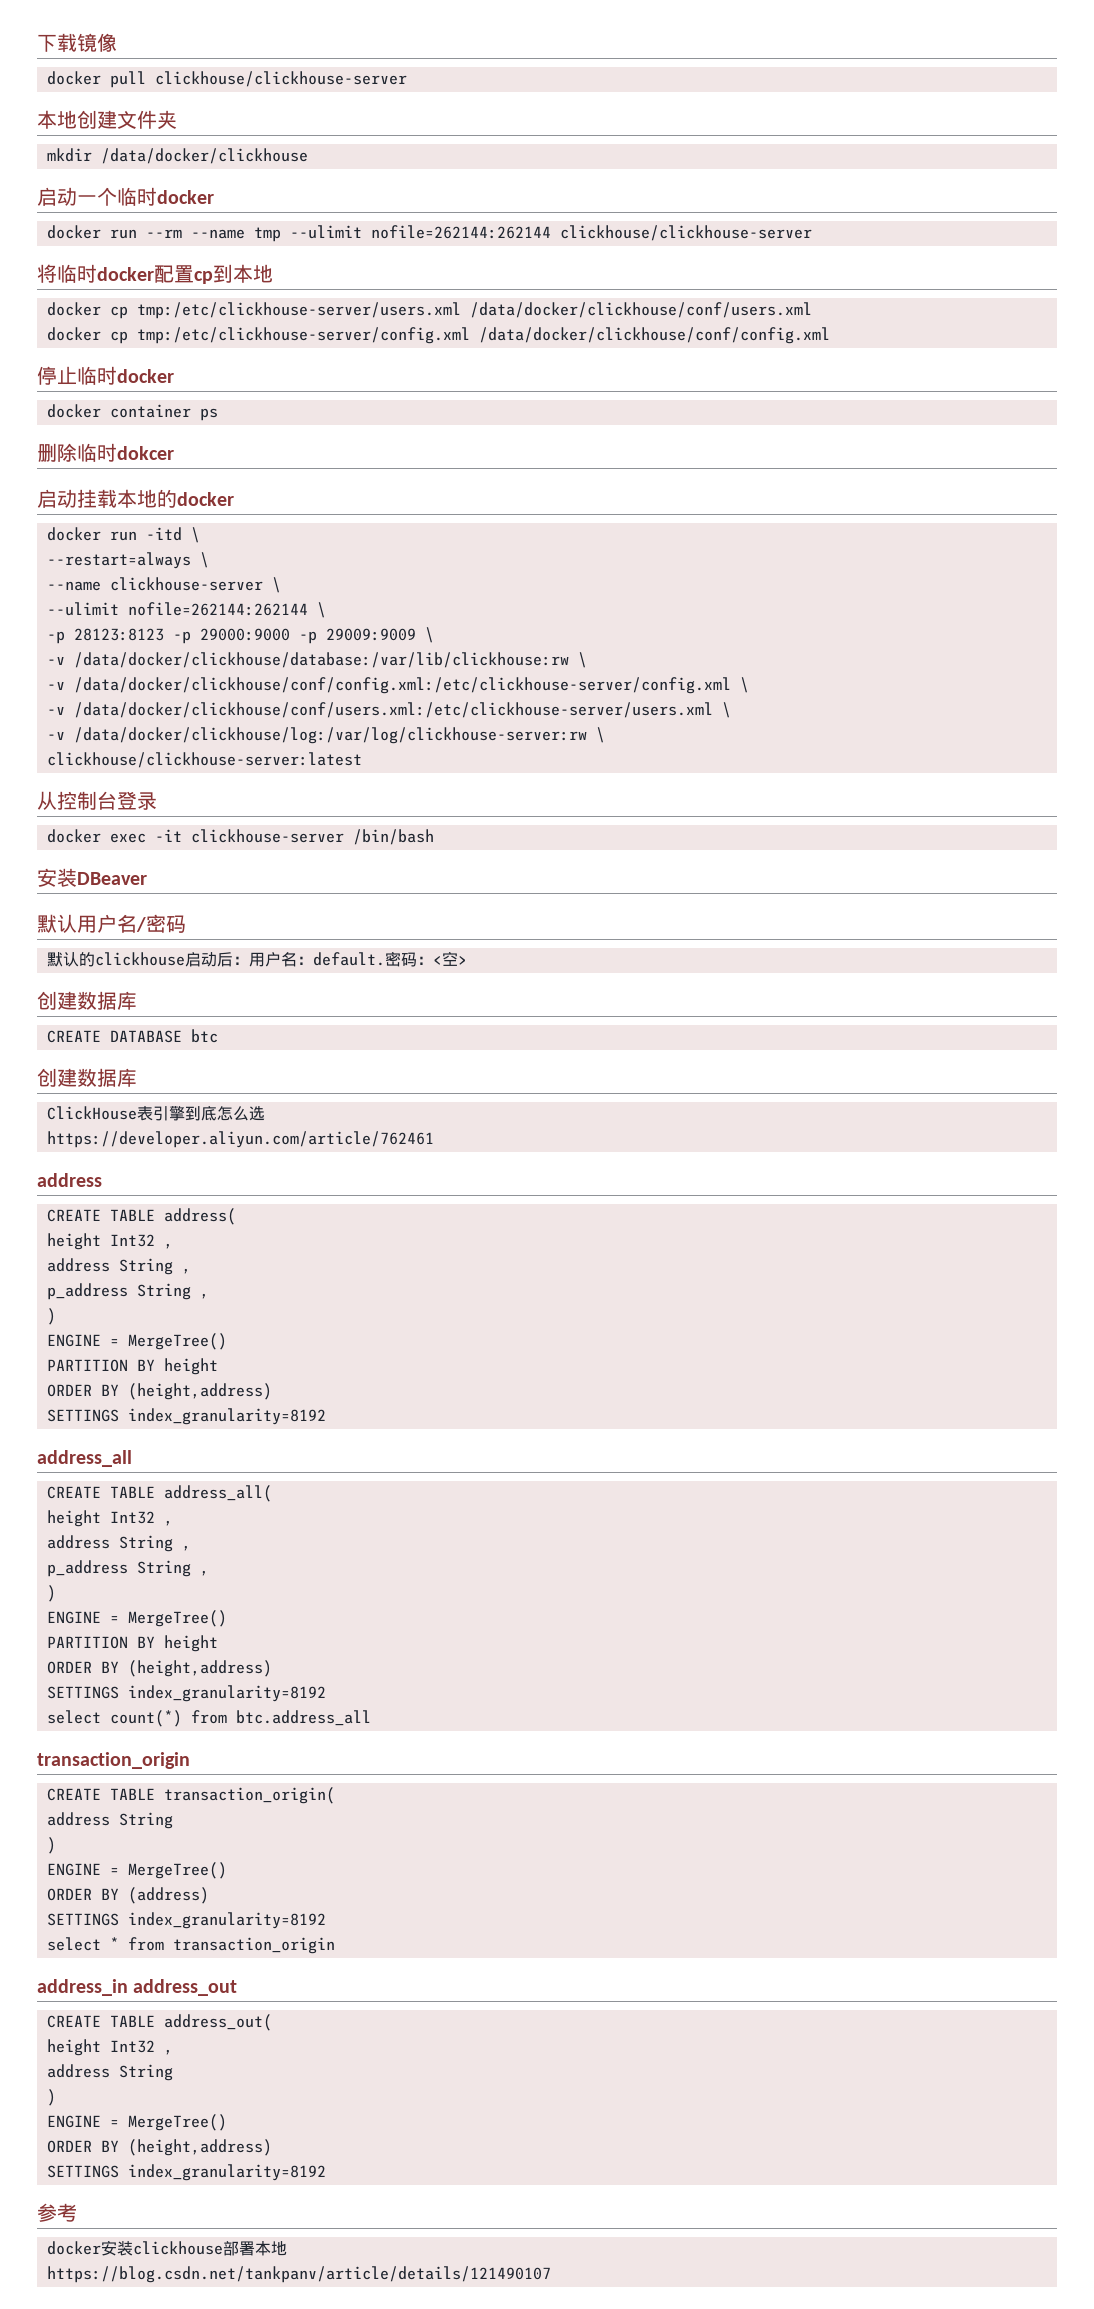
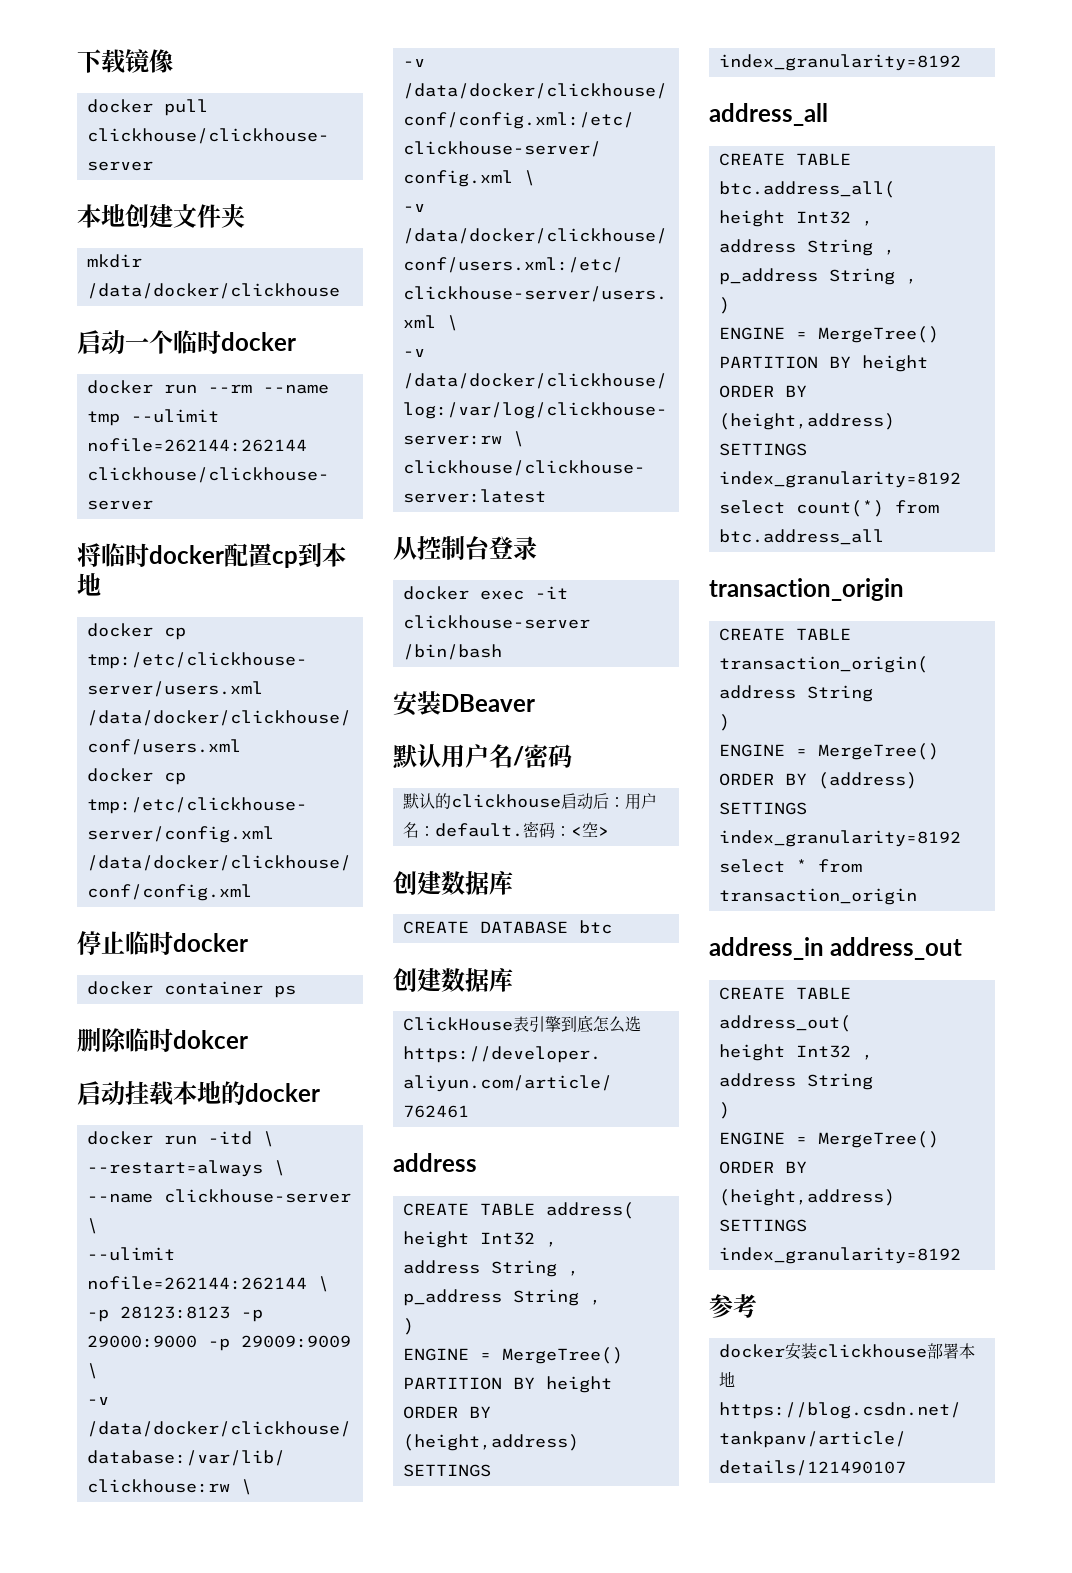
- CREATE TABLE address_all(
+ CREATE TABLE btc.address_all(

